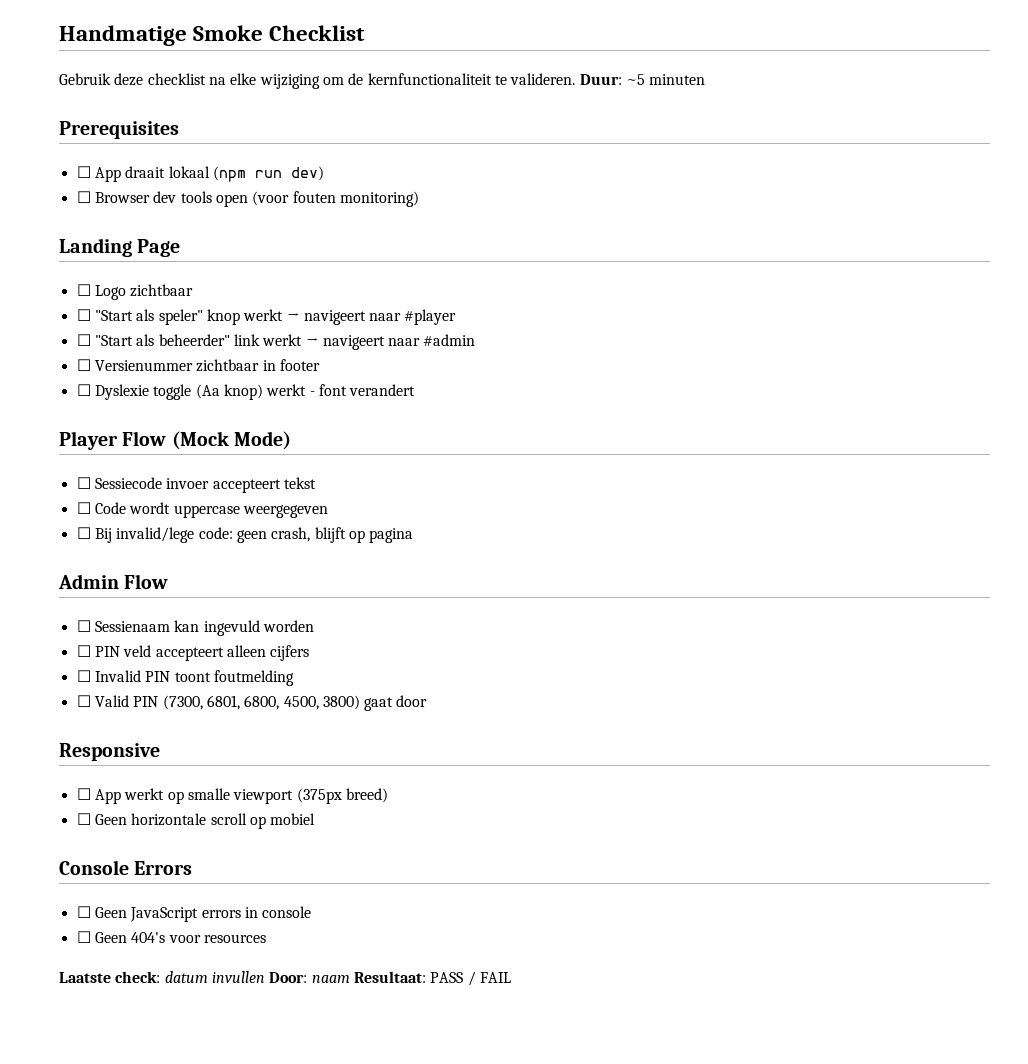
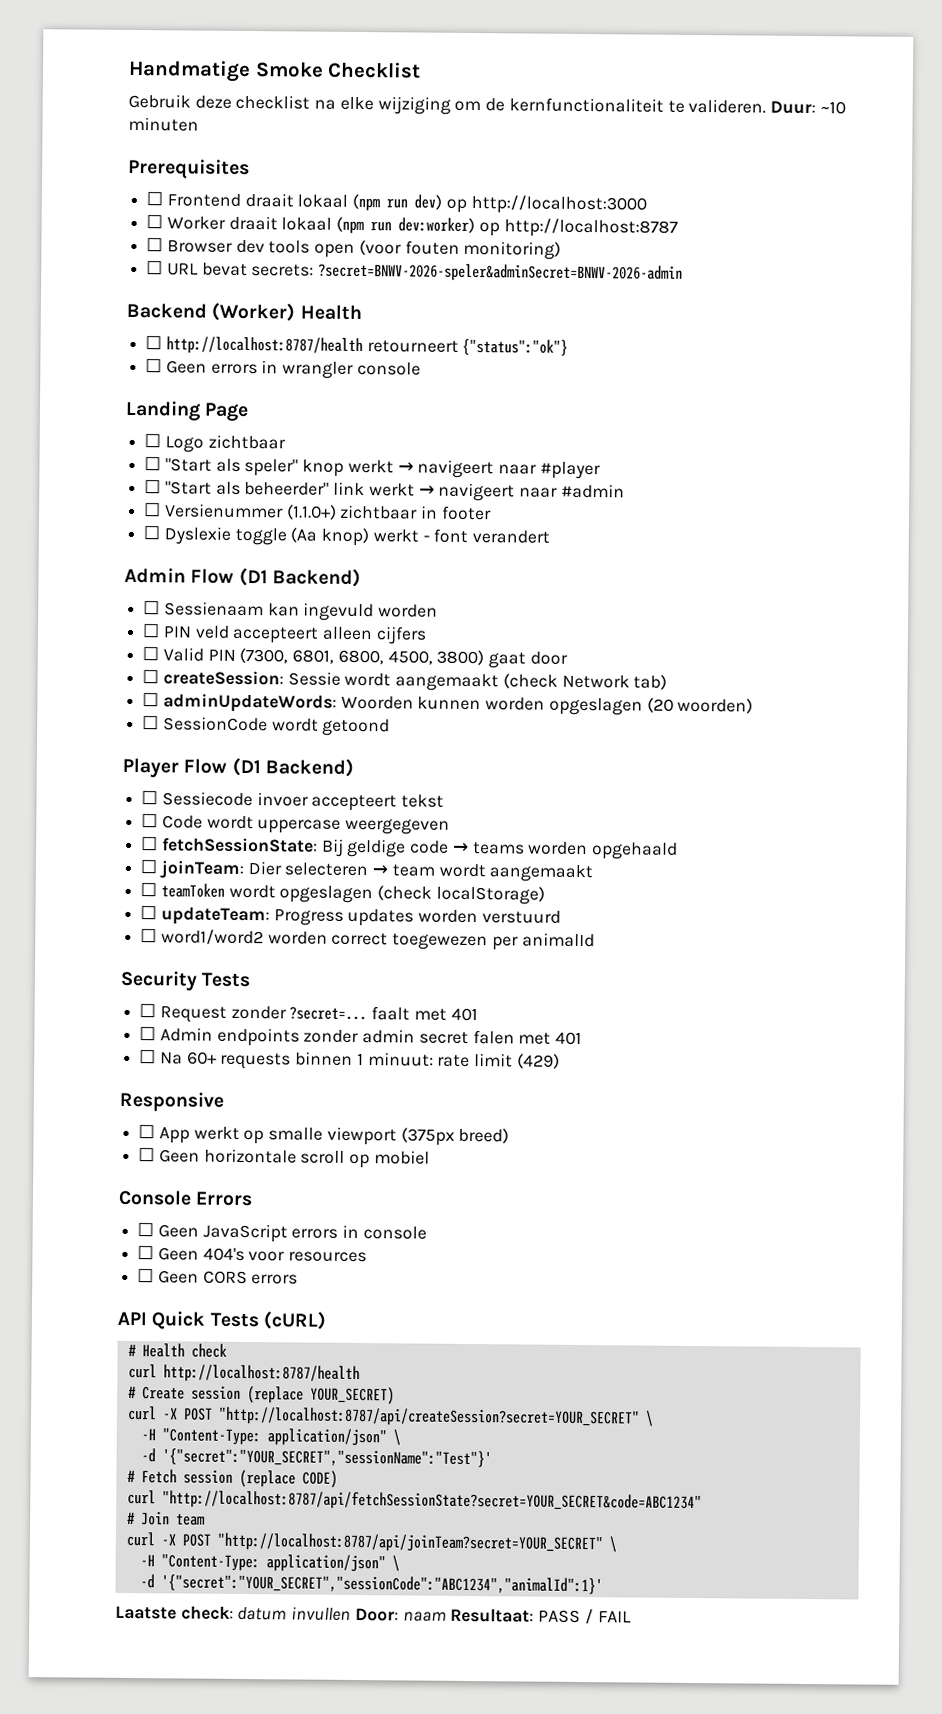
- Duur: ~5 minuten
+ Duur: ~10 minuten
- ☐ App draait lokaal (npm run dev)
+ ☐ Frontend draait lokaal (npm run dev) op http://localhost:3000
+ ☐ Worker draait lokaal (npm run dev:worker) op http://localhost:8787
+ ☐ URL bevat secrets: ?secret=BNWV-2026-speler&adminSecret=BNWV-2026-admin
+ Backend (Worker) Health
+ ☐ http://localhost:8787/health retourneert {"status":"ok"}
+ ☐ Geen errors in wrangler console
- ☐ Versienummer zichtbaar in footer
+ ☐ Versienummer (1.1.0+) zichtbaar in footer
- Player Flow (Mock Mode)
- ☐ Sessiecode invoer accepteert tekst
- ☐ Code wordt uppercase weergegeven
- ☐ Bij invalid/lege code: geen crash, blijft op pagina
- Admin Flow
+ Admin Flow (D1 Backend)
- ☐ Invalid PIN toont foutmelding
+ ☐ createSession: Sessie wordt aangemaakt (check Network tab)
+ ☐ adminUpdateWords: Woorden kunnen worden opgeslagen (20 woorden)
+ ☐ SessionCode wordt getoond
+ Player Flow (D1 Backend)
+ ☐ Sessiecode invoer accepteert tekst
+ ☐ Code wordt uppercase weergegeven
+ ☐ fetchSessionState: Bij geldige code → teams worden opgehaald
+ ☐ joinTeam: Dier selecteren → team wordt aangemaakt
+ ☐ teamToken wordt opgeslagen (check localStorage)
+ ☐ updateTeam: Progress updates worden verstuurd
+ ☐ word1/word2 worden correct toegewezen per animalId
+ Security Tests
+ ☐ Request zonder ?secret=... faalt met 401
+ ☐ Admin endpoints zonder admin secret falen met 401
+ ☐ Na 60+ requests binnen 1 minuut: rate limit (429)
+ ☐ Geen CORS errors
+ API Quick Tests (cURL)
+ # Health check
+ curl http://localhost:8787/health
+ # Create session (replace YOUR_SECRET)
+ curl -X POST "http://localhost:8787/api/createSession?secret=YOUR_SECRET" \
+ -H "Content-Type: application/json" \
+ -d '{"secret":"YOUR_SECRET","sessionName":"Test"}'
+ # Fetch session (replace CODE)
+ curl "http://localhost:8787/api/fetchSessionState?secret=YOUR_SECRET&code=ABC1234"
+ # Join team
+ curl -X POST "http://localhost:8787/api/joinTeam?secret=YOUR_SECRET" \
+ -H "Content-Type: application/json" \
+ -d '{"secret":"YOUR_SECRET","sessionCode":"ABC1234","animalId":1}'

